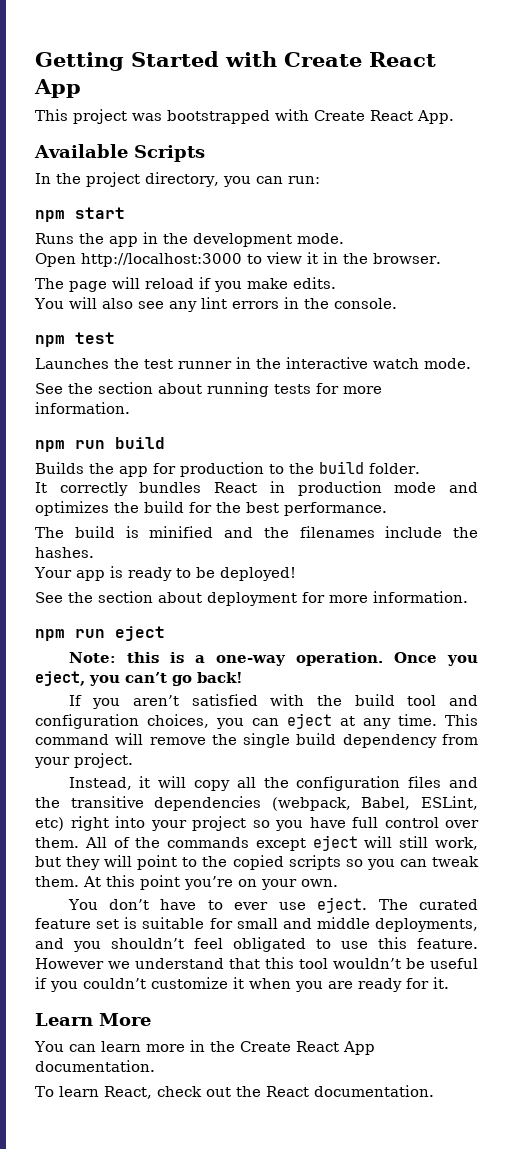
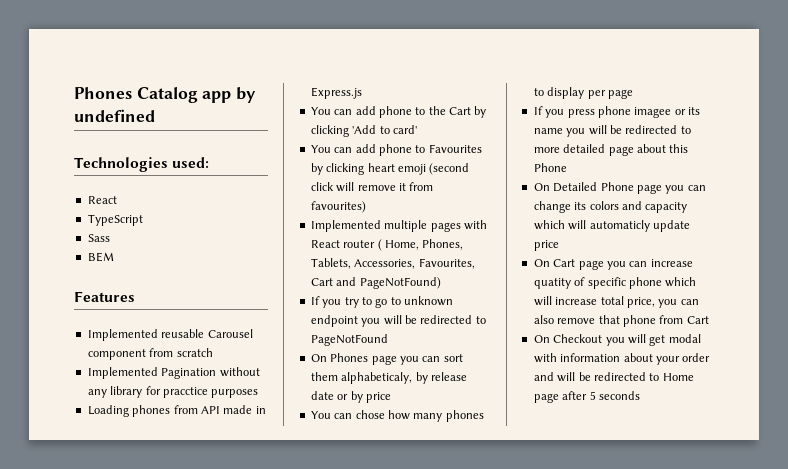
- Getting Started with Create React App
- This project was bootstrapped with Create React App.
- Available Scripts
- In the project directory, you can run:
- npm start
- Runs the app in the development mode.
- Open http://localhost:3000 to view it in the browser.
- The page will reload if you make edits.
- You will also see any lint errors in the console.
- npm test
- Launches the test runner in the interactive watch mode.
- See the section about running tests for more information.
- npm run build
- Builds the app for production to the build folder.
- It correctly bundles React in production mode and optimizes the build for the best performance.
- The build is minified and the filenames include the hashes.
- Your app is ready to be deployed!
- See the section about deployment for more information.
- npm run eject
- Note: this is a one-way operation. Once you eject, you can’t go back!
- If you aren’t satisfied with the build tool and configuration choices, you can eject at any time. This command will remove the single build dependency from your project.
- Instead, it will copy all the configuration files and the transitive dependencies (webpack, Babel, ESLint, etc) right into your project so you have full control over them. All of the commands except eject will still work, but they will point to the copied scripts so you can tweak them. At this point you’re on your own.
- You don’t have to ever use eject. The curated feature set is suitable for small and middle deployments, and you shouldn’t feel obligated to use this feature. However we understand that this tool wouldn’t be useful if you couldn’t customize it when you are ready for it.
- Learn More
- You can learn more in the Create React App documentation.
- To learn React, check out the React documentation.
+ Phones Catalog app by undefined
+ Technologies used:
+ React
+ TypeScript
+ Sass
+ BEM
+ Features
+ Implemented reusable Carousel component from scratch
+ Implemented Pagination without any library for pracctice purposes
+ Loading phones from API made in Express.js
+ You can add phone to the Cart by clicking 'Add to card'
+ You can add phone to Favourites by clicking heart emoji (second click will remove it from favourites)
+ Implemented multiple pages with React router ( Home, Phones, Tablets, Accessories, Favourites, Cart and PageNotFound)
+ If you try to go to unknown endpoint you will be redirected to PageNotFound
+ On Phones page you can sort them alphabeticaly, by release date or by price
+ You can chose how many phones to display per page
+ If you press phone imagee or its name you will be redirected to more detailed page about this Phone
+ On Detailed Phone page you can change its colors and capacity which will automaticly update price
+ On Cart page you can increase quatity of specific phone which will increase total price, you can also remove that phone from Cart
+ On Checkout you will get modal with information about your order and will be redirected to Home page after 5 seconds

